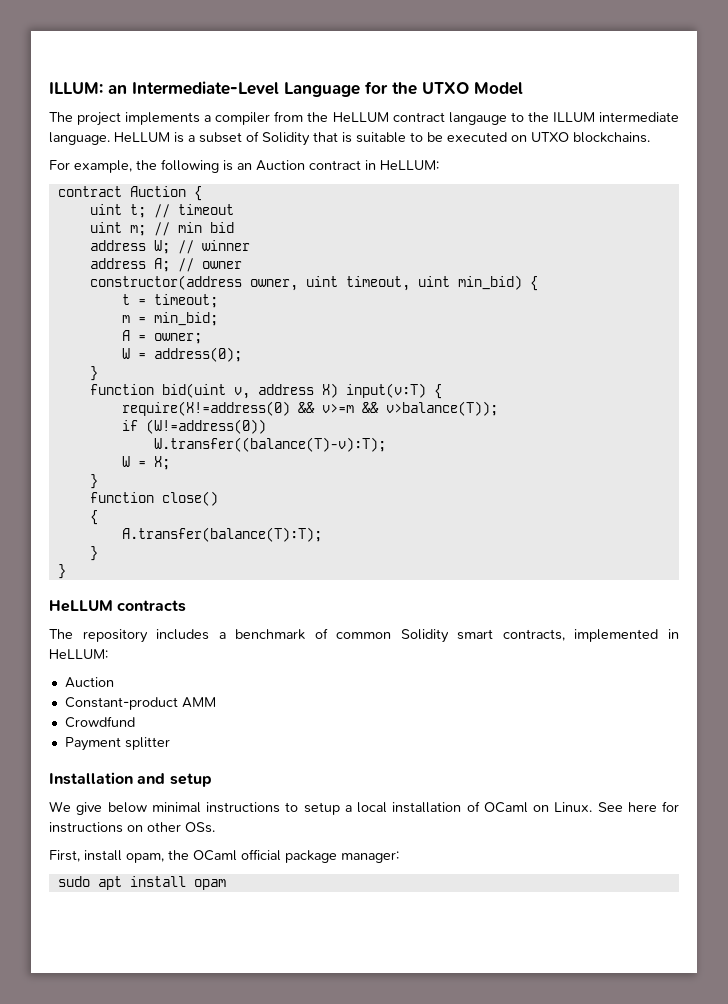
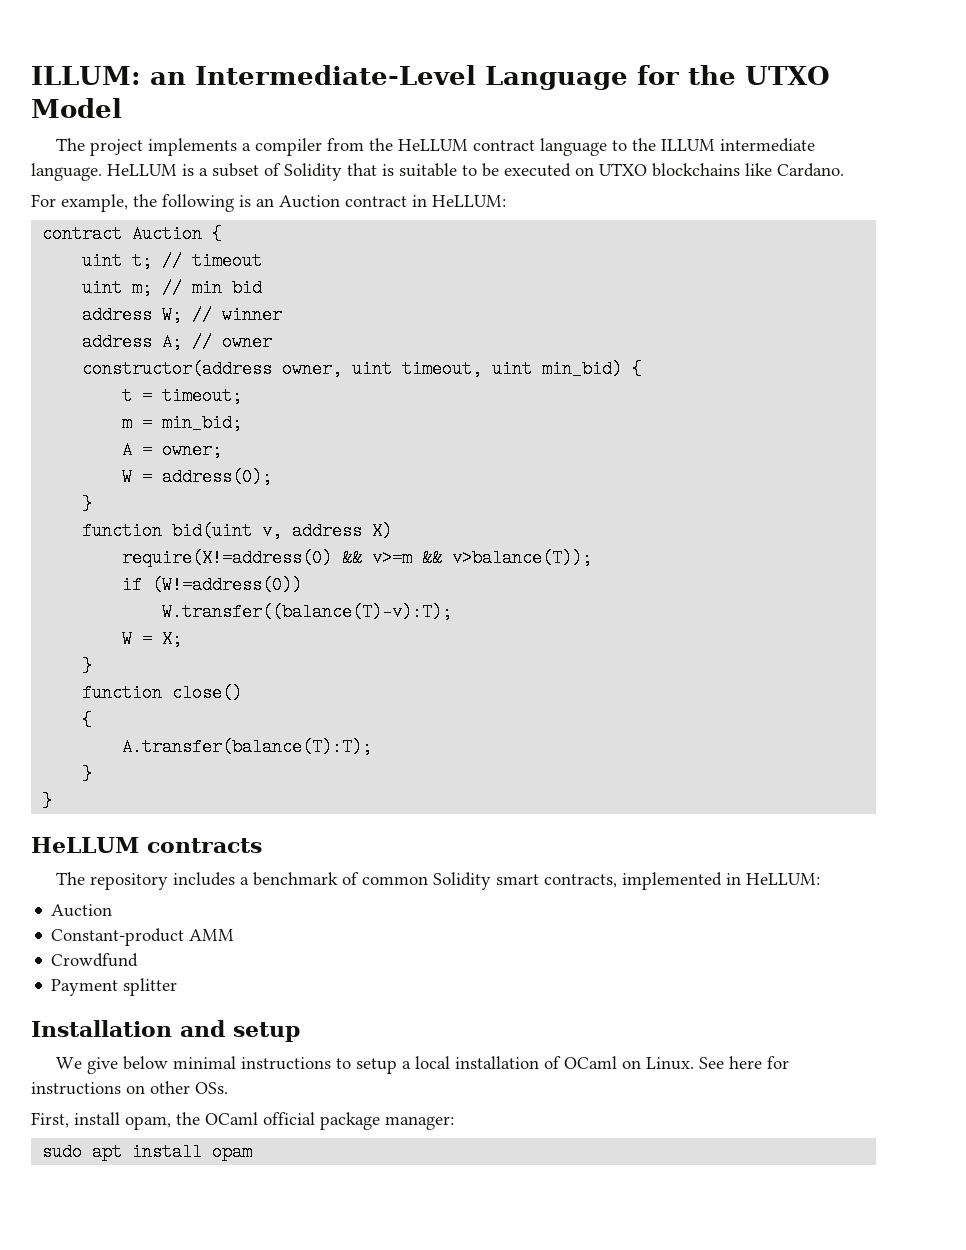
- The project implements a compiler from the HeLLUM contract langauge to the ILLUM intermediate language.
+ The project implements a compiler from the HeLLUM contract language to the ILLUM intermediate language.
- HeLLUM is a subset of Solidity that is suitable to be executed on UTXO blockchains.
+ HeLLUM is a subset of Solidity that is suitable to be executed on UTXO blockchains like Cardano.
- function bid(uint v, address X) input(v:T) {
+ function bid(uint v, address X)

